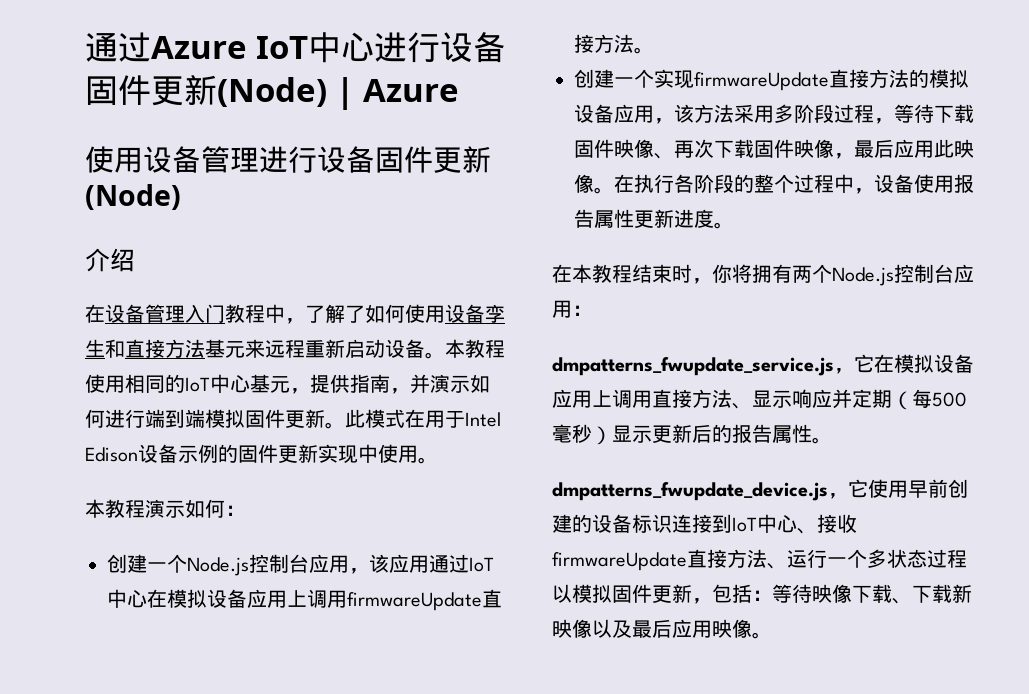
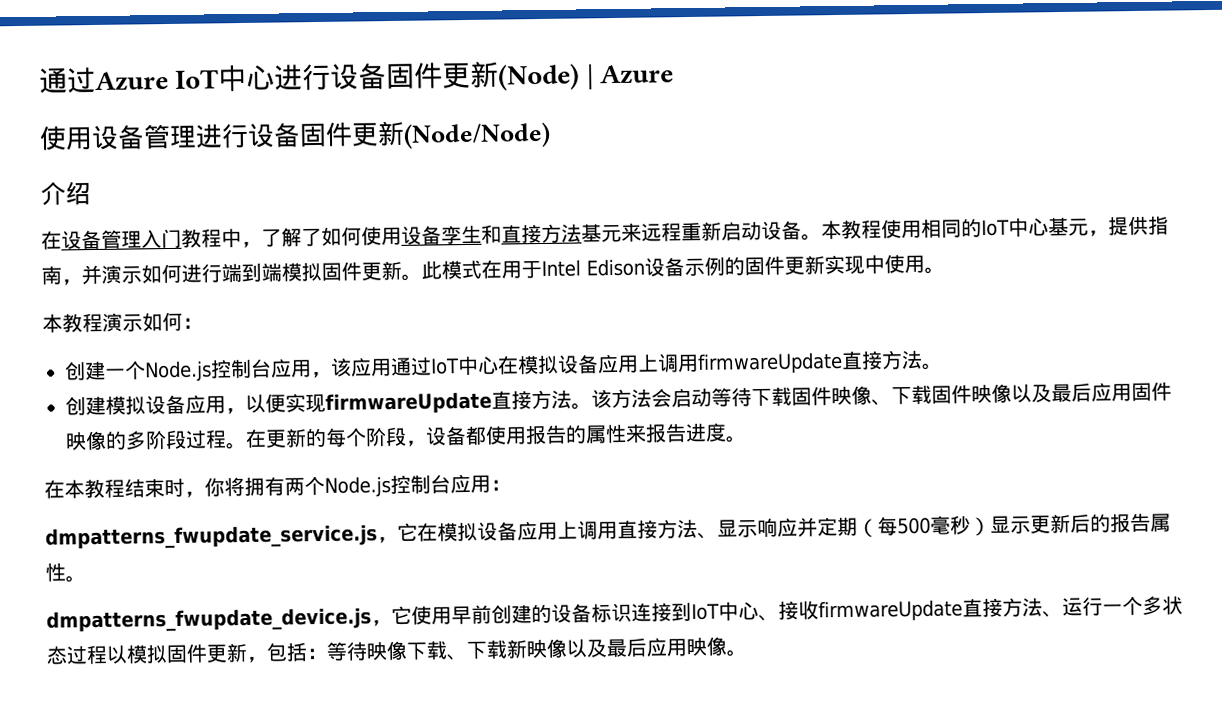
- 使用设备管理进行设备固件更新(Node)
+ 使用设备管理进行设备固件更新(Node/Node)
- 创建一个实现firmwareUpdate直接方法的模拟设备应用，该方法采用多阶段过程，等待下载固件映像、再次下载固件映像，最后应用此映像。在执行各阶段的整个过程中，设备使用报告属性更新进度。
+ 创建模拟设备应用，以便实现firmwareUpdate直接方法。该方法会启动等待下载固件映像、下载固件映像以及最后应用固件映像的多阶段过程。在更新的每个阶段，设备都使用报告的属性来报告进度。

